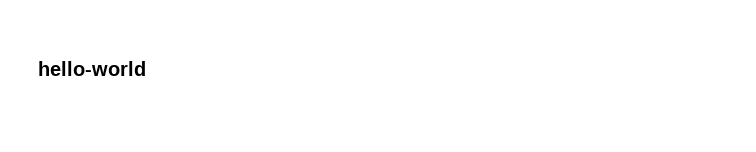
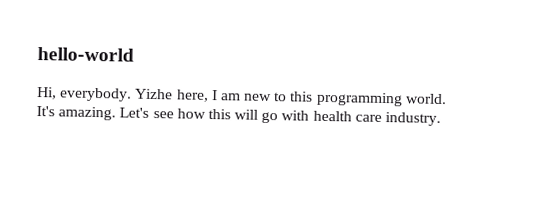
+ Hi, everybody. Yizhe here, I am new to this programming world. It's amazing. Let's see how this will go with health care industry.

